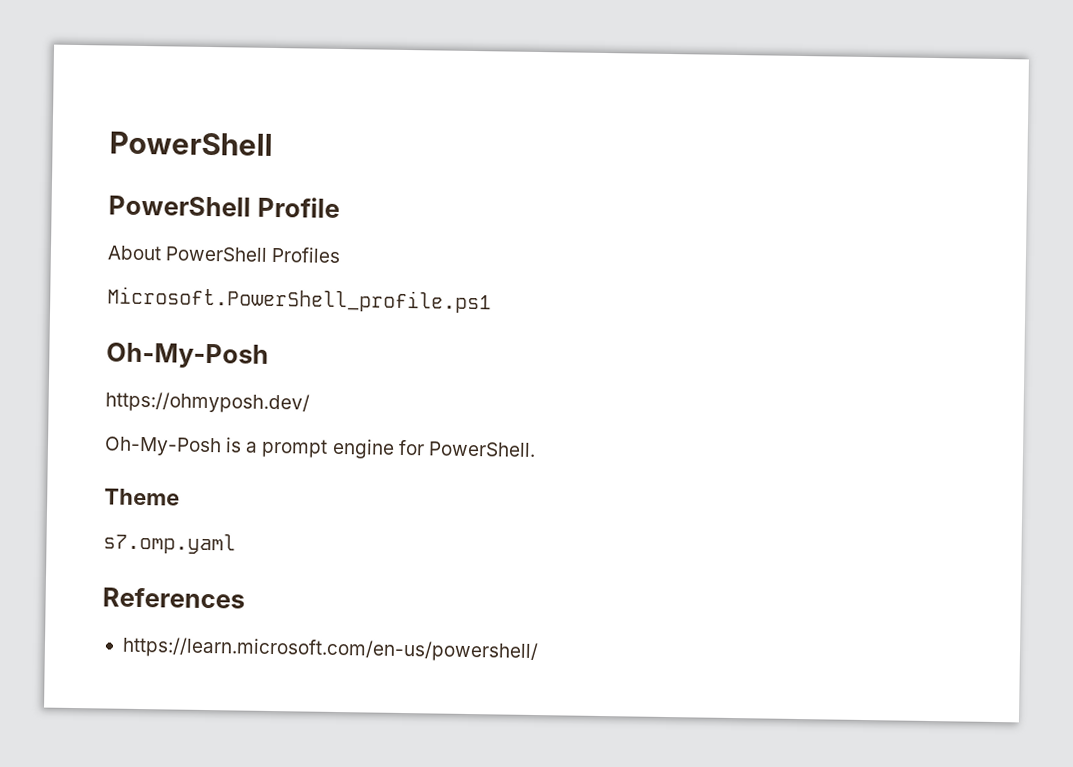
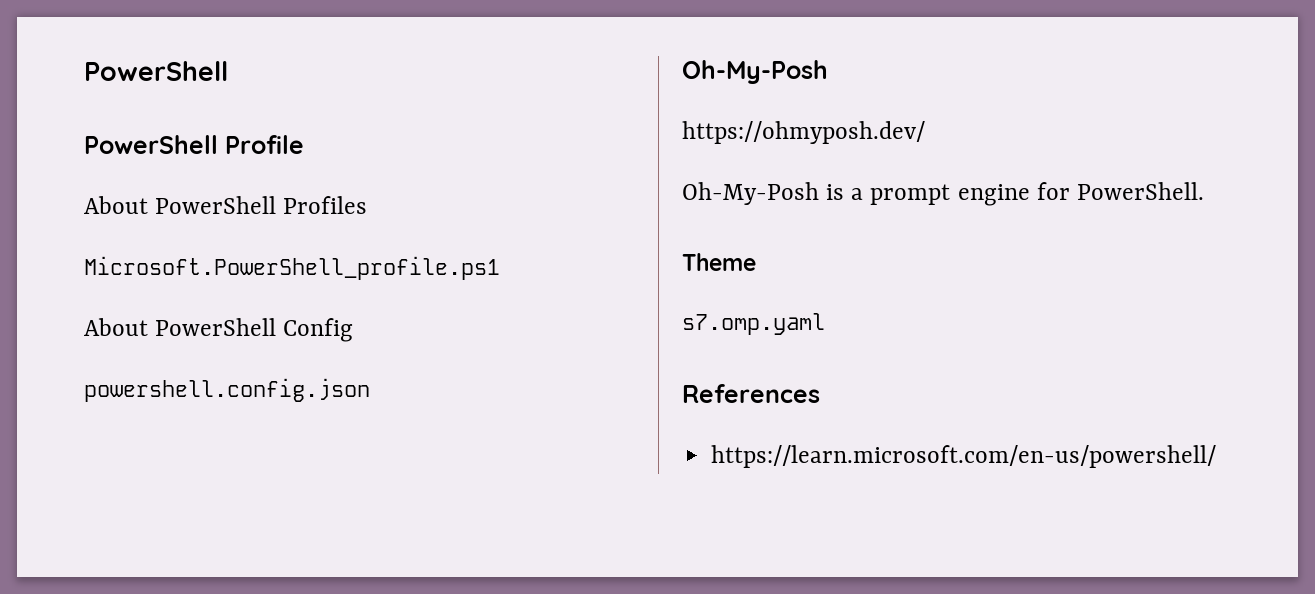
+ About PowerShell Config
+ powershell.config.json

